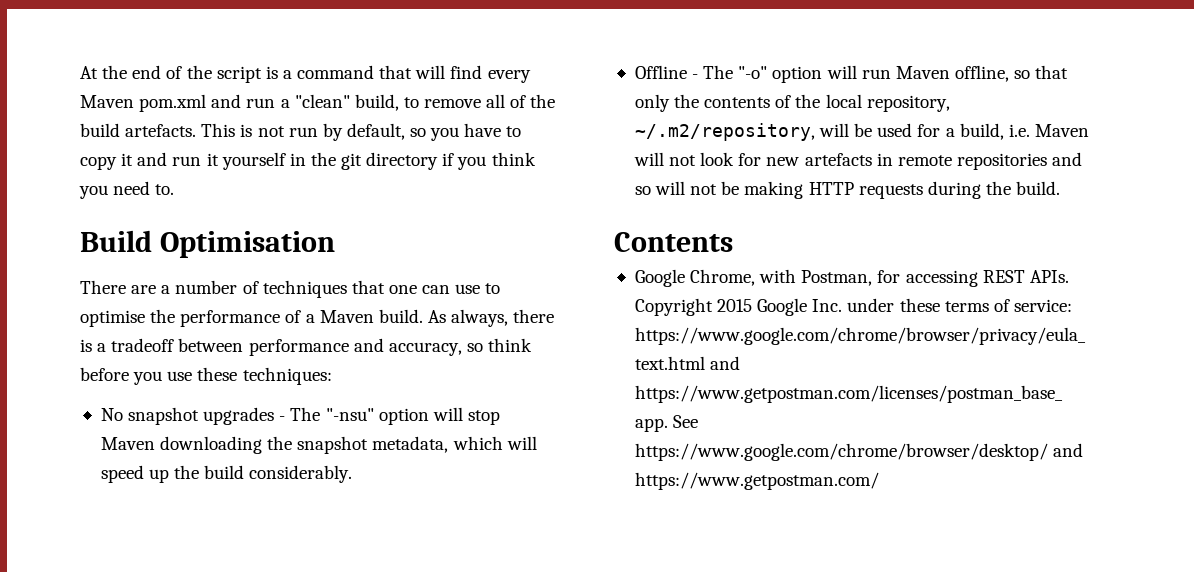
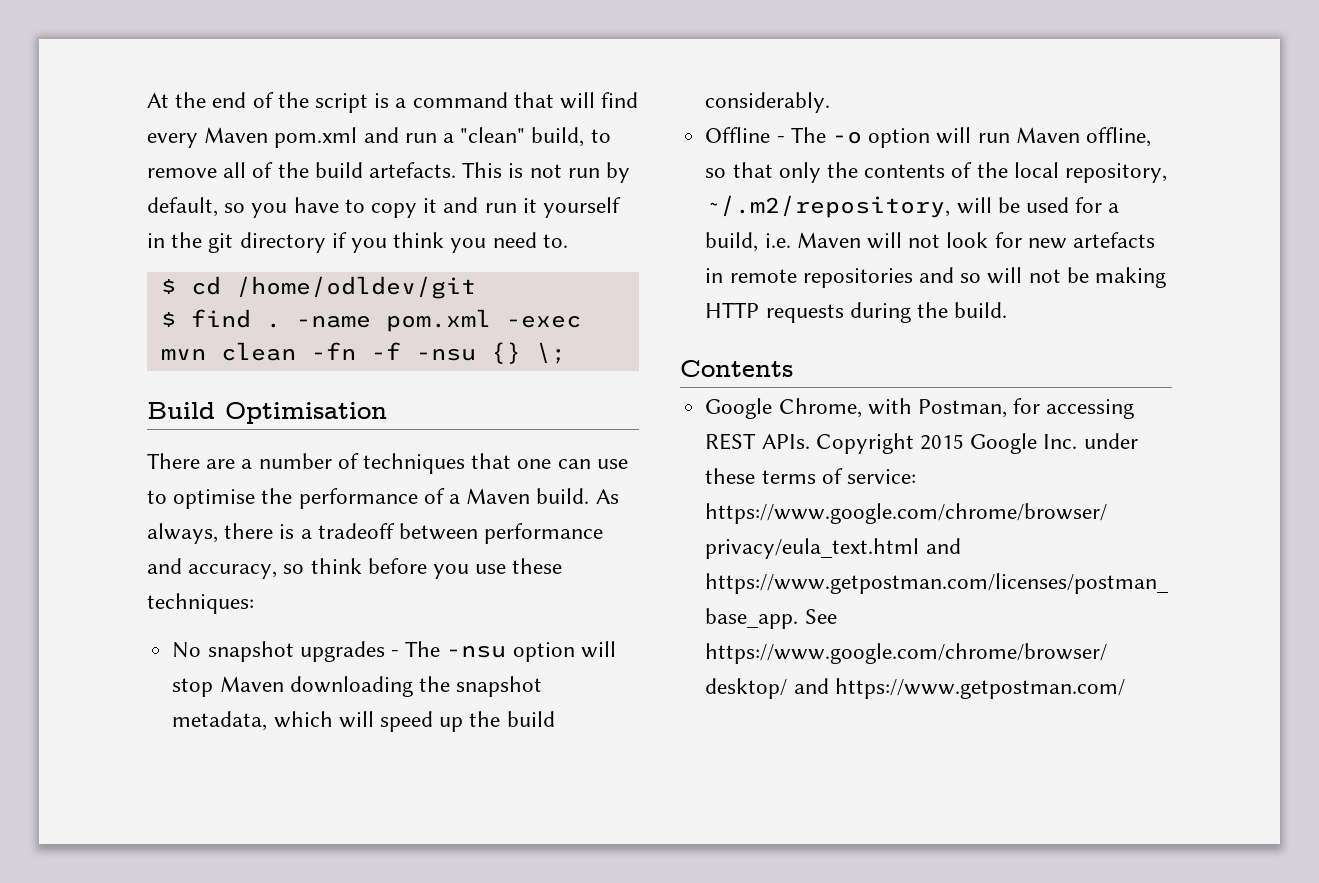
+ $ cd /home/odldev/git
+ $ find . -name pom.xml -exec mvn clean -fn -f -nsu {} \;
- No snapshot upgrades - The "-nsu" option will stop Maven downloading the snapshot metadata, which will speed up the build considerably.
+ No snapshot upgrades - The -nsu option will stop Maven downloading the snapshot metadata, which will speed up the build considerably.
- Offline - The "-o" option will run Maven offline, so that only the contents of the local repository, ~/.m2/repository, will be used for a build, i.e. Maven will not look for new artefacts in remote repositories and so will not be making HTTP requests during the build.
+ Offline - The -o option will run Maven offline, so that only the contents of the local repository, ~/.m2/repository, will be used for a build, i.e. Maven will not look for new artefacts in remote repositories and so will not be making HTTP requests during the build.

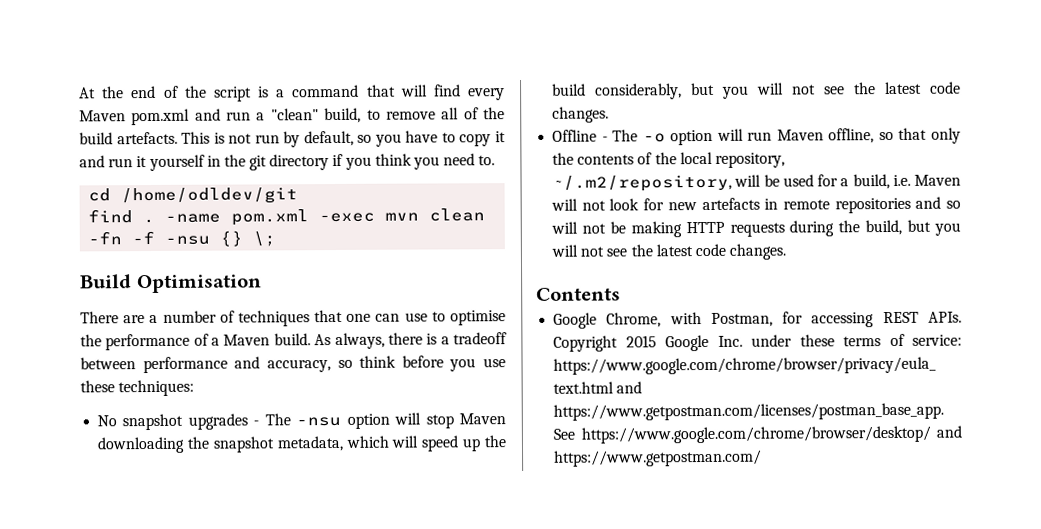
- $ cd /home/odldev/git
+ cd /home/odldev/git
- $ find .
+ find .
- No snapshot upgrades - The -nsu option will stop Maven downloading the snapshot metadata, which will speed up the build considerably.
+ No snapshot upgrades - The -nsu option will stop Maven downloading the snapshot metadata, which will speed up the build considerably, but you will not see the latest code changes.
- Offline - The -o option will run Maven offline, so that only the contents of the local repository, ~/.m2/repository, will be used for a build, i.e. Maven will not look for new artefacts in remote repositories and so will not be making HTTP requests during the build.
+ Offline - The -o option will run Maven offline, so that only the contents of the local repository, ~/.m2/repository, will be used for a build, i.e. Maven will not look for new artefacts in remote repositories and so will not be making HTTP requests during the build, but you will not see the latest code changes.

